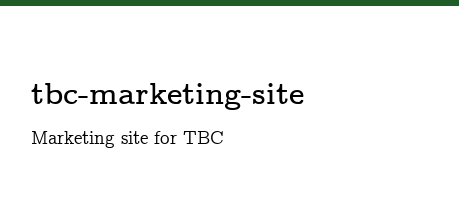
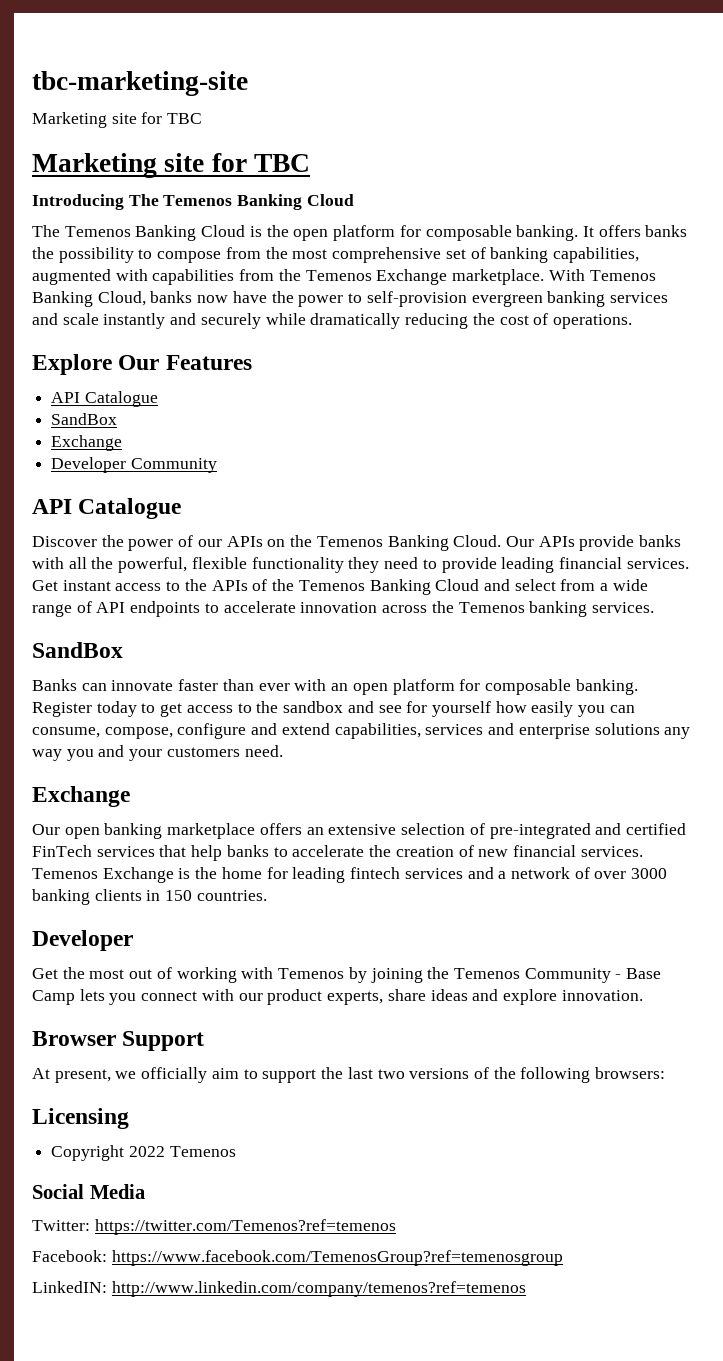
  tbc-marketing-site
  Marketing site for TBC
+ Marketing site for TBC
+ Introducing The Temenos Banking Cloud
+ The Temenos Banking Cloud is the open platform for composable banking. It offers banks the possibility to compose from the most comprehensive set of banking capabilities, augmented with capabilities from the Temenos Exchange marketplace. With Temenos Banking Cloud, banks now have the power to self-provision evergreen banking services and scale instantly and securely while dramatically reducing the cost of operations.
+ Explore Our Features
+ API Catalogue
+ SandBox
+ Exchange
+ Developer Community
+ API Catalogue
+ Discover the power of our APIs on the Temenos Banking Cloud. Our APIs provide banks with all the powerful, flexible functionality they need to provide leading financial services. Get instant access to the APIs of the Temenos Banking Cloud and select from a wide range of API endpoints to accelerate innovation across the Temenos banking services.
+ SandBox
+ Banks can innovate faster than ever with an open platform for composable banking. Register today to get access to the sandbox and see for yourself how easily you can consume, compose, configure and extend capabilities, services and enterprise solutions any way you and your customers need.
+ Exchange
+ Our open banking marketplace offers an extensive selection of pre-integrated and certified FinTech services that help banks to accelerate the creation of new financial services. Temenos Exchange is the home for leading fintech services and a network of over 3000 banking clients in 150 countries.
+ Developer
+ Get the most out of working with Temenos by joining the Temenos Community - Base Camp lets you connect with our product experts, share ideas and explore innovation.
+ Browser Support
+ At present, we officially aim to support the last two versions of the following browsers:
+ Licensing
+ Copyright 2022 Temenos
+ Social Media
+ Twitter: https://twitter.com/Temenos?ref=temenos
+ Facebook: https://www.facebook.com/TemenosGroup?ref=temenosgroup
+ LinkedIN: http://www.linkedin.com/company/temenos?ref=temenos

